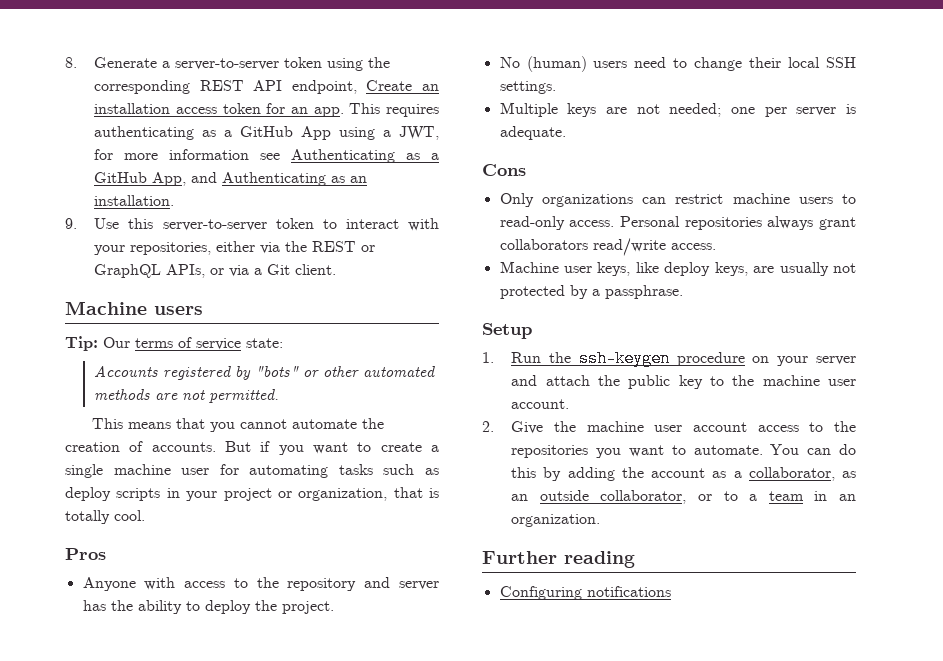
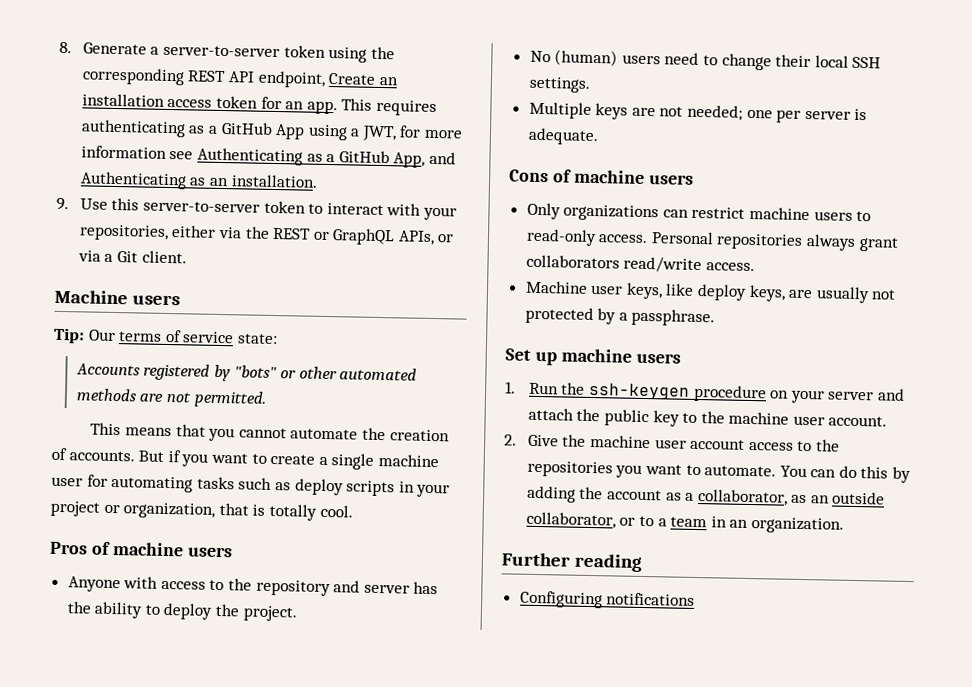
- Pros
+ Pros of machine users
- Cons
+ Cons of machine users
- Setup
+ Set up machine users

